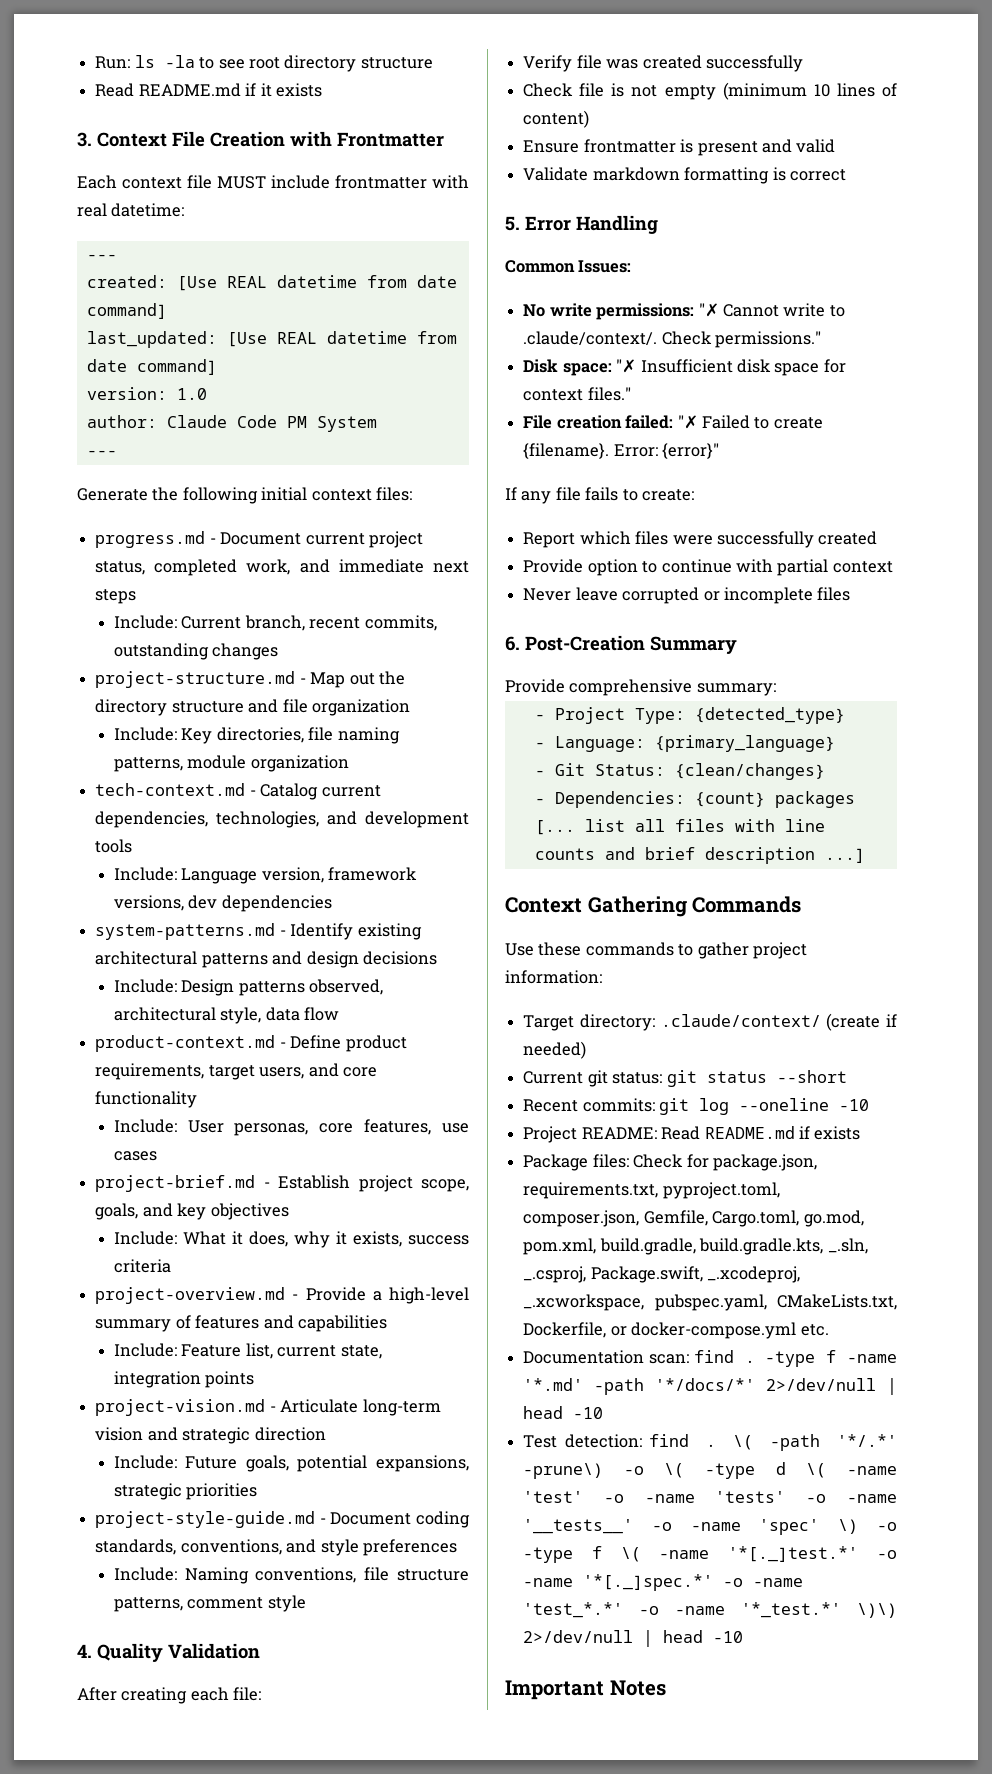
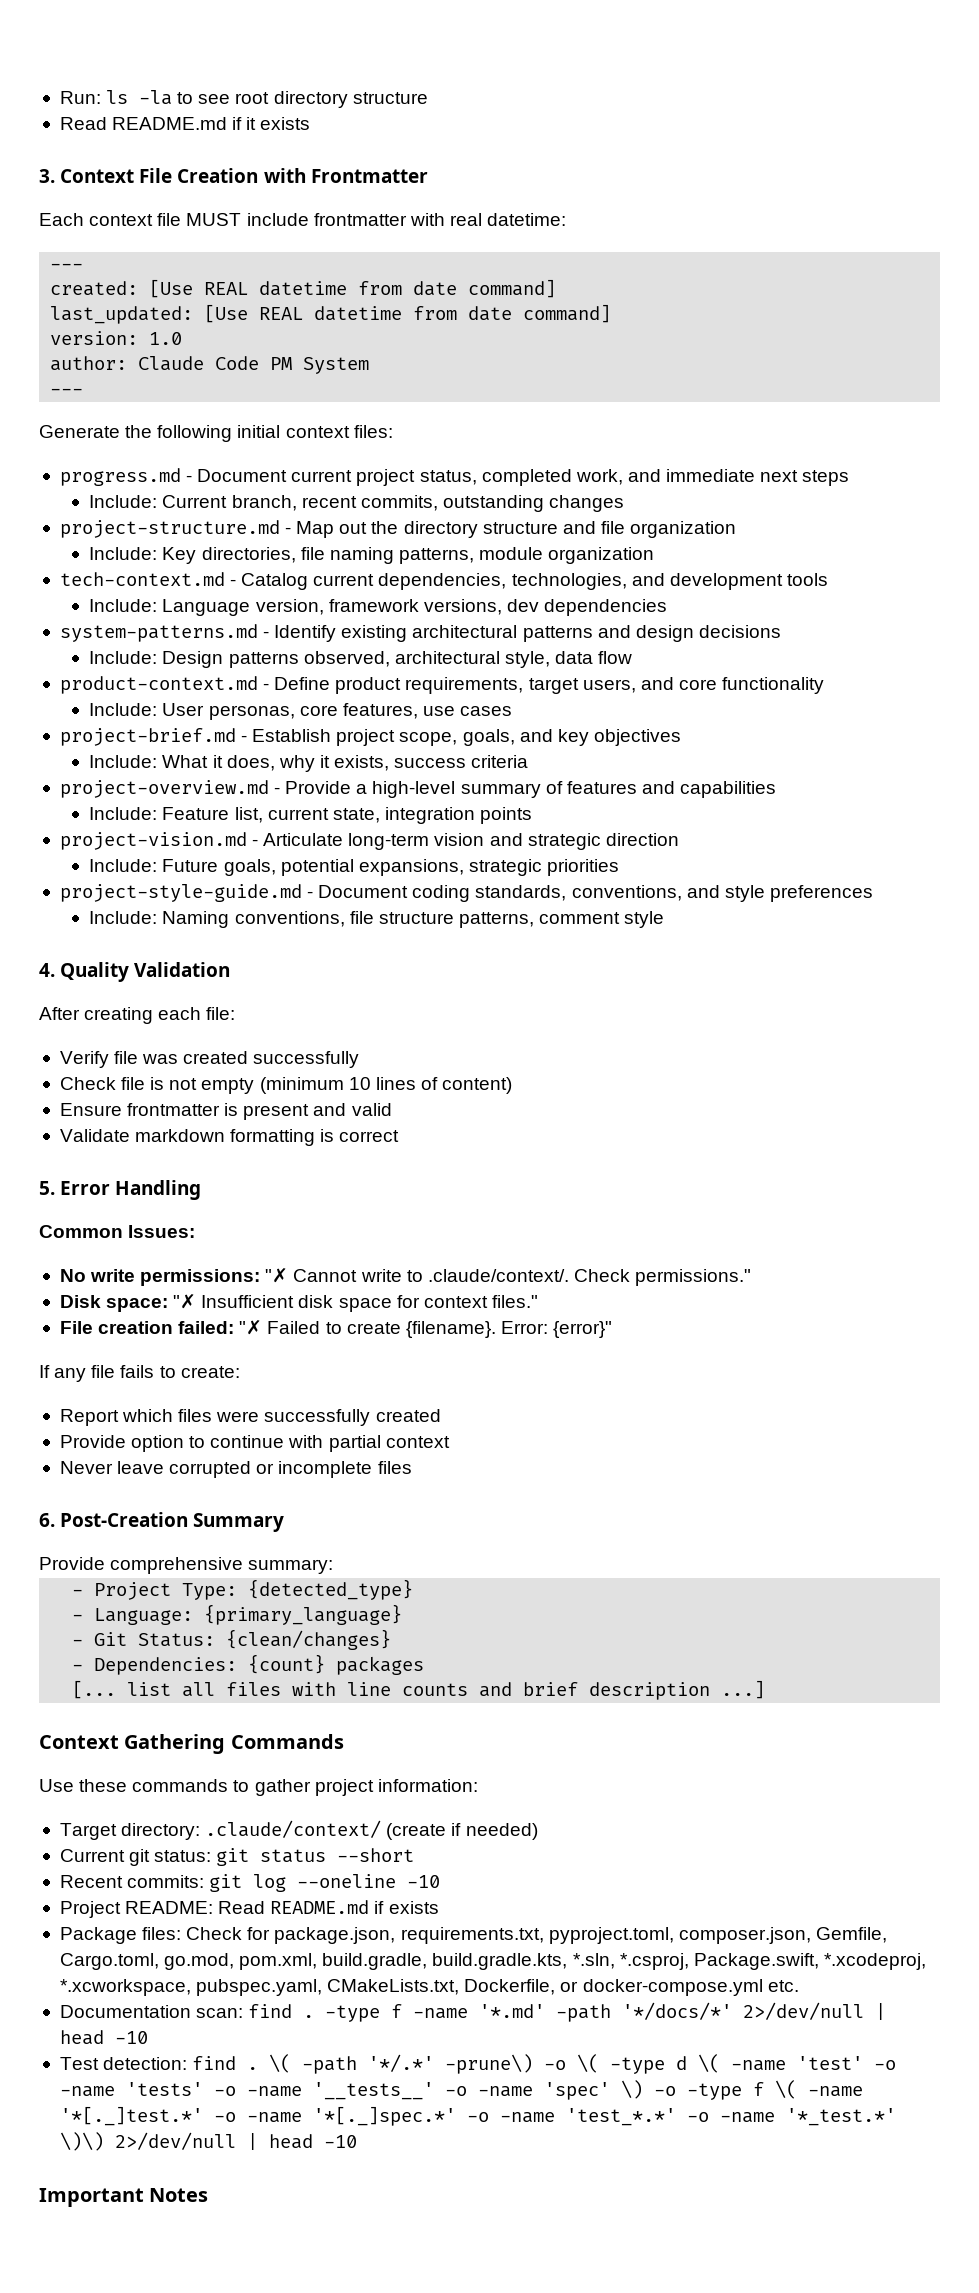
- Package files: Check for package.json, requirements.txt, pyproject.toml, composer.json, Gemfile, Cargo.toml, go.mod, pom.xml, build.gradle, build.gradle.kts, _.sln, _.csproj, Package.swift, _.xcodeproj, _.xcworkspace, pubspec.yaml, CMakeLists.txt, Dockerfile, or docker-compose.yml etc.
+ Package files: Check for package.json, requirements.txt, pyproject.toml, composer.json, Gemfile, Cargo.toml, go.mod, pom.xml, build.gradle, build.gradle.kts, *.sln, *.csproj, Package.swift, *.xcodeproj, *.xcworkspace, pubspec.yaml, CMakeLists.txt, Dockerfile, or docker-compose.yml etc.

